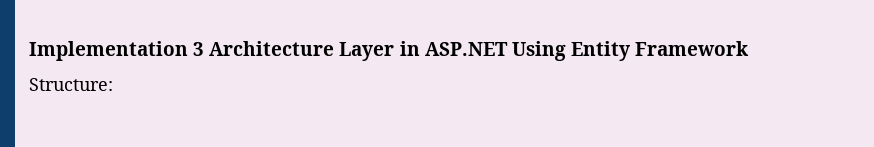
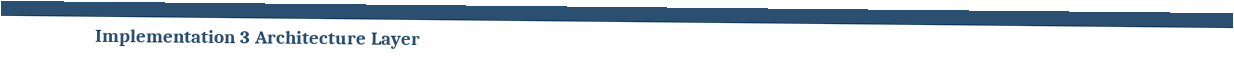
- Implementation 3 Architecture Layer in ASP.NET Using Entity Framework
- Structure:
+ Implementation 3 Architecture Layer

